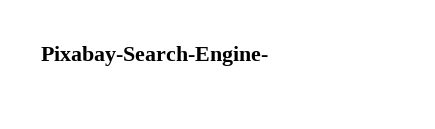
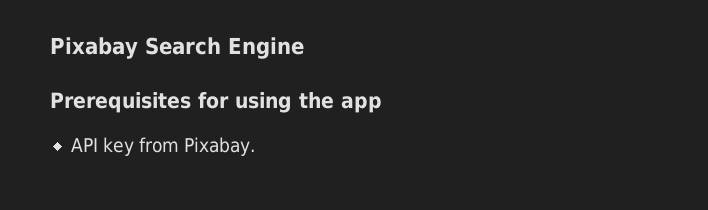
- Pixabay-Search-Engine-
+ Pixabay Search Engine
+ Prerequisites for using the app
+ API key from Pixabay.

